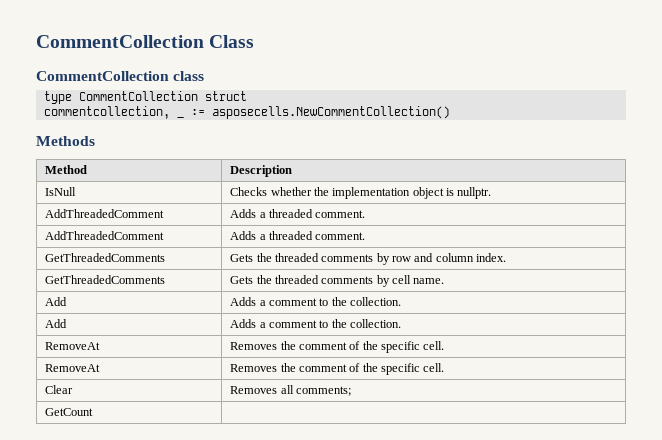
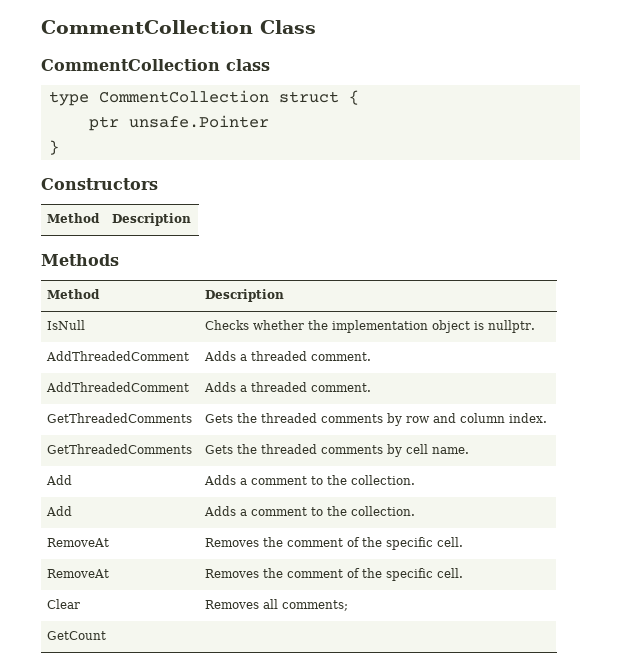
- type CommentCollection struct
- commentcollection, _ := asposecells.NewCommentCollection()
+ type CommentCollection struct {
+ ptr unsafe.Pointer
+ }
+ Constructors
+ Method | Description

